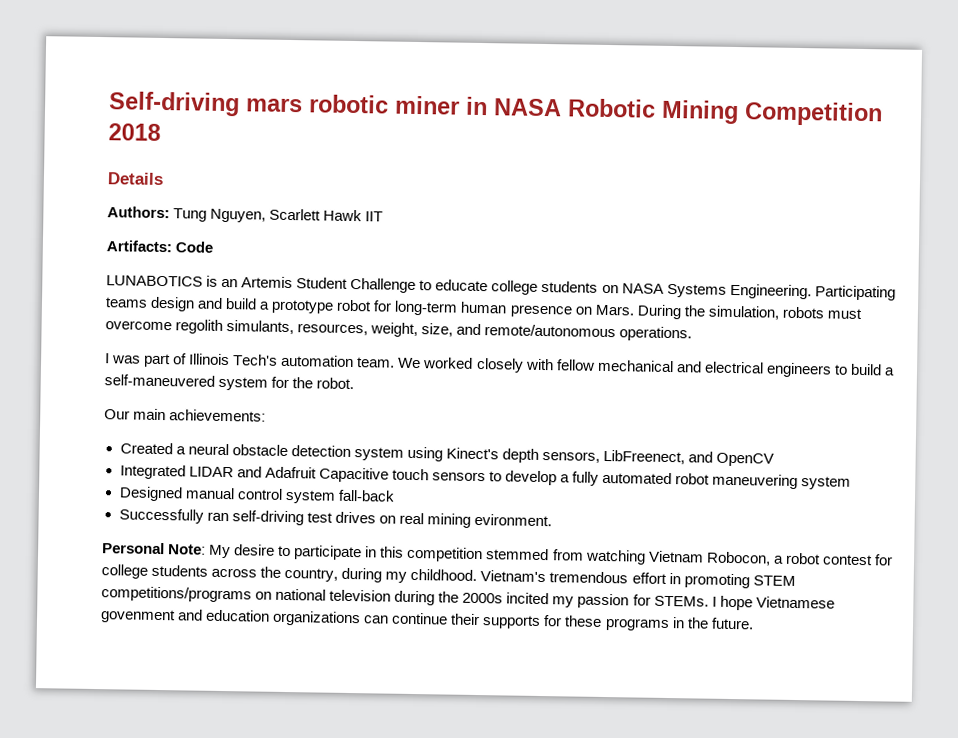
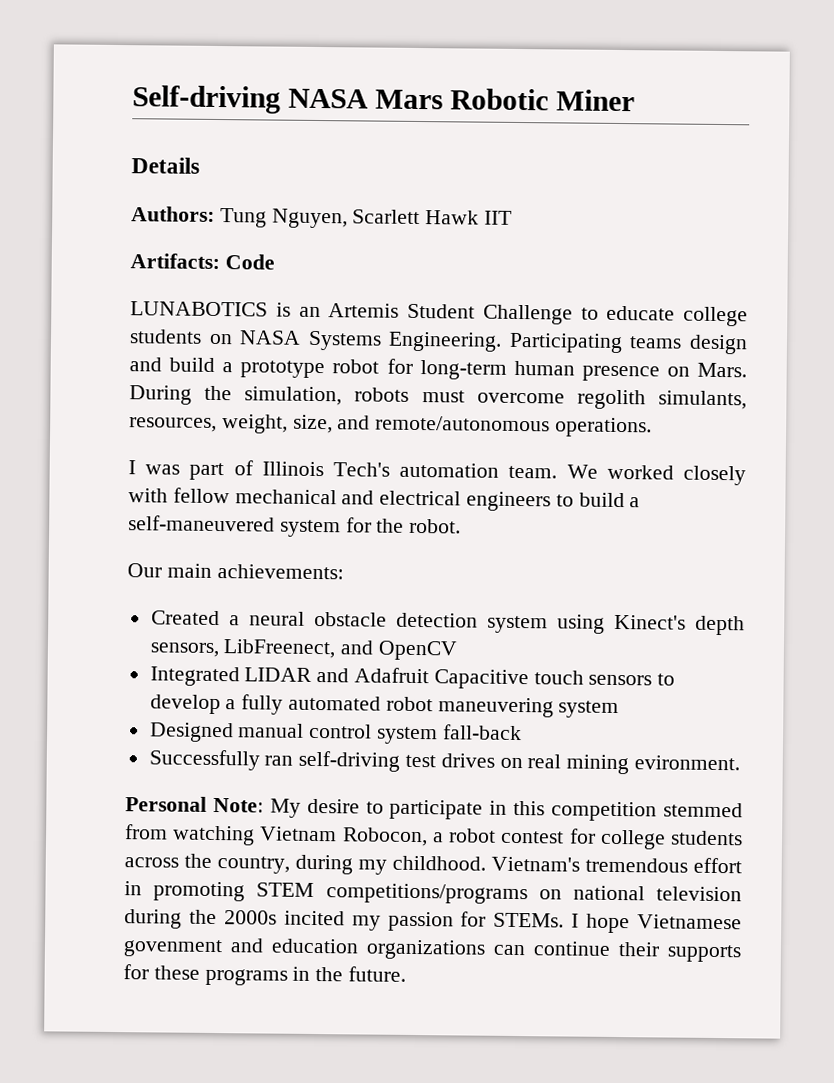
- Self-driving mars robotic miner in NASA Robotic Mining Competition 2018
+ Self-driving NASA Mars Robotic Miner

